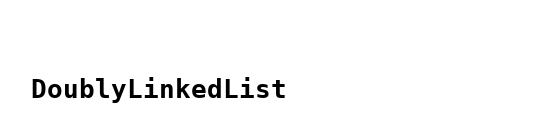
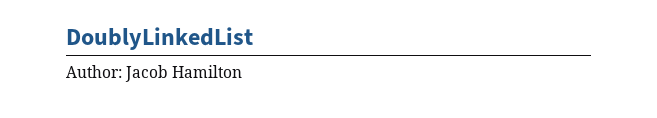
+ Author: Jacob Hamilton

